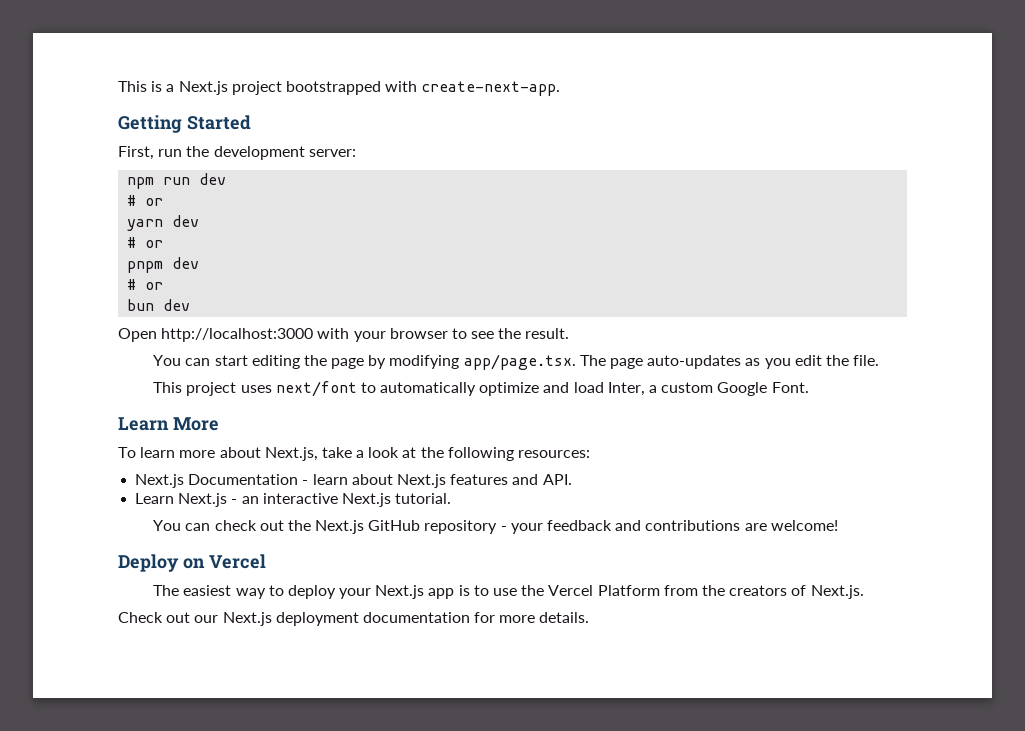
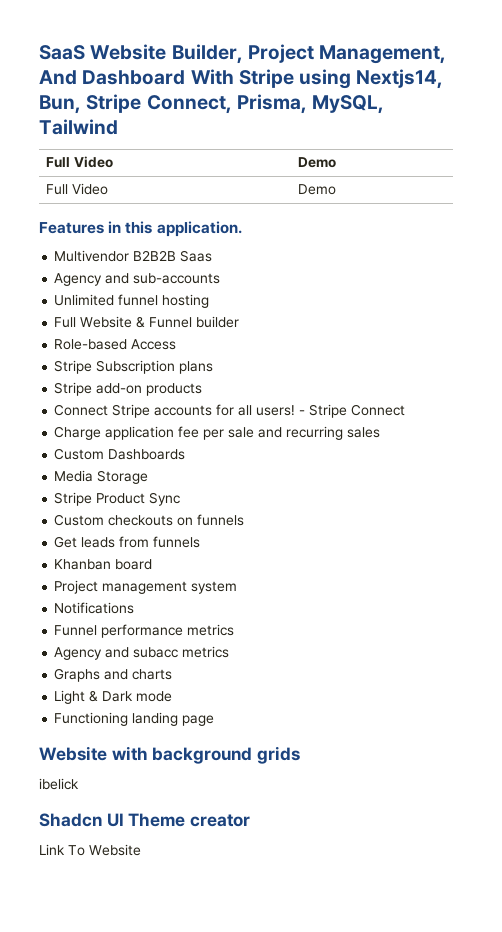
- This is a Next.js project bootstrapped with create-next-app.
- Getting Started
- First, run the development server:
- npm run dev
- # or
- yarn dev
- # or
- pnpm dev
- # or
- bun dev
- Open http://localhost:3000 with your browser to see the result.
- You can start editing the page by modifying app/page.tsx. The page auto-updates as you edit the file.
- This project uses next/font to automatically optimize and load Inter, a custom Google Font.
- Learn More
- To learn more about Next.js, take a look at the following resources:
- Next.js Documentation - learn about Next.js features and API.
- Learn Next.js - an interactive Next.js tutorial.
- You can check out the Next.js GitHub repository - your feedback and contributions are welcome!
- Deploy on Vercel
- The easiest way to deploy your Next.js app is to use the Vercel Platform from the creators of Next.js.
- Check out our Next.js deployment documentation for more details.
+ SaaS Website Builder, Project Management, And Dashboard With Stripe using Nextjs14, Bun, Stripe Connect, Prisma, MySQL, Tailwind
+ Full Video | Demo
+ Full Video | Demo
+ Features in this application.
+ Multivendor B2B2B Saas
+ Agency and sub-accounts
+ Unlimited funnel hosting
+ Full Website & Funnel builder
+ Role-based Access
+ Stripe Subscription plans
+ Stripe add-on products
+ Connect Stripe accounts for all users! - Stripe Connect
+ Charge application fee per sale and recurring sales
+ Custom Dashboards
+ Media Storage
+ Stripe Product Sync
+ Custom checkouts on funnels
+ Get leads from funnels
+ Khanban board
+ Project management system
+ Notifications
+ Funnel performance metrics
+ Agency and subacc metrics
+ Graphs and charts
+ Light & Dark mode
+ Functioning landing page
+ Website with background grids
+ ibelick
+ Shadcn UI Theme creator
+ Link To Website

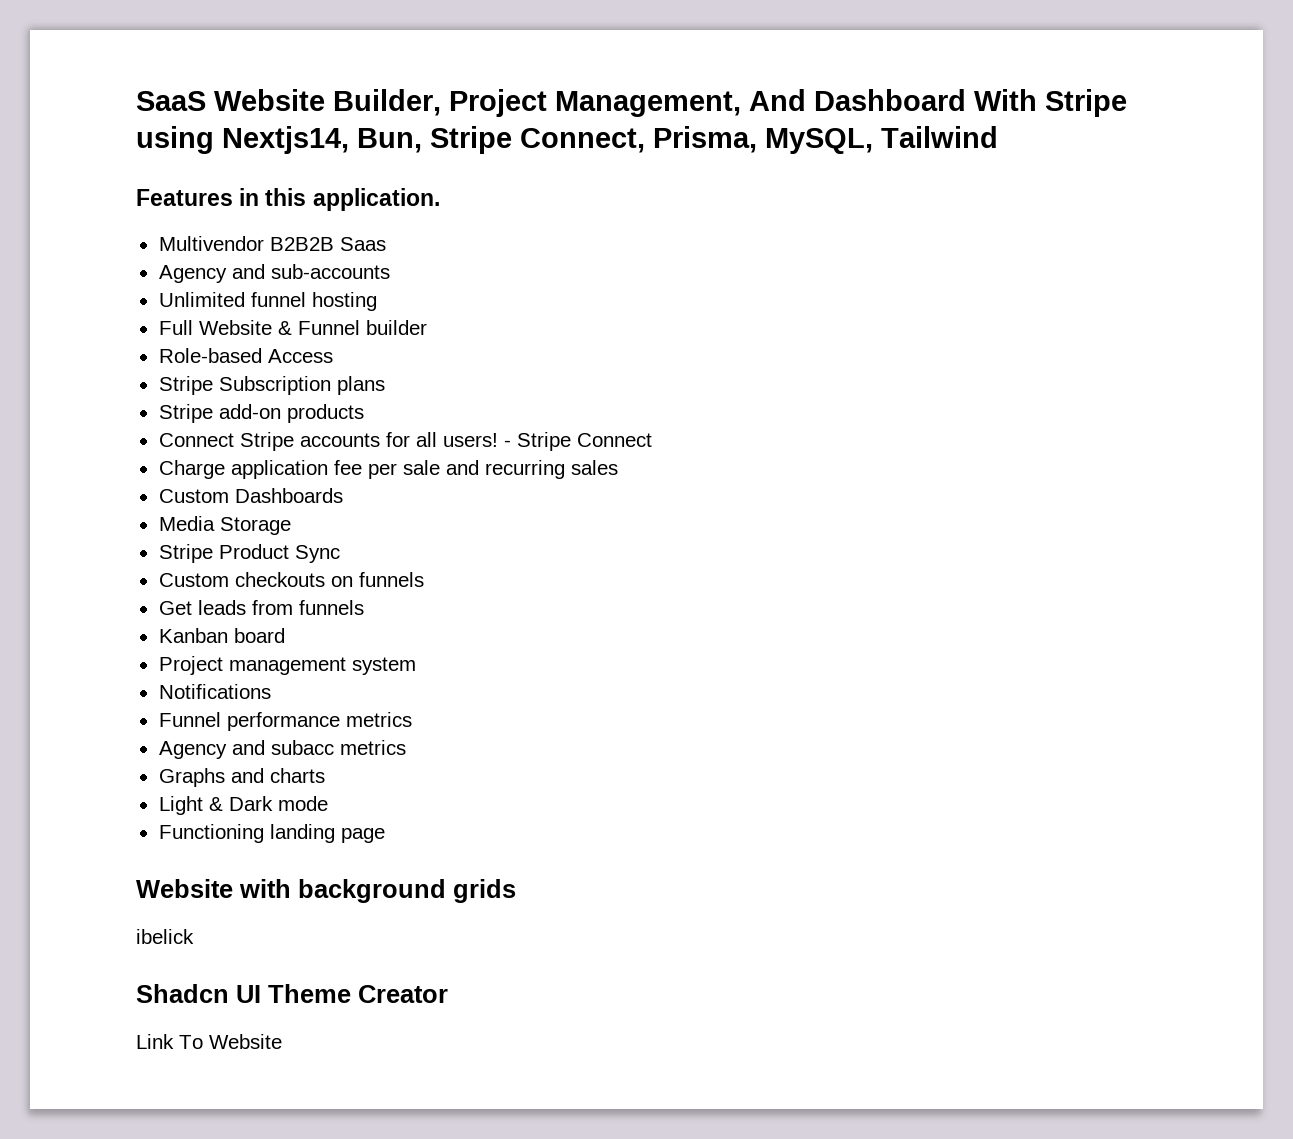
  SaaS Website Builder, Project Management, And Dashboard With Stripe using Nextjs14, Bun, Stripe Connect, Prisma, MySQL, Tailwind
- Full Video | Demo
- Full Video | Demo
- Khanban board
+ Kanban board
- Shadcn UI Theme creator
+ Shadcn UI Theme Creator

